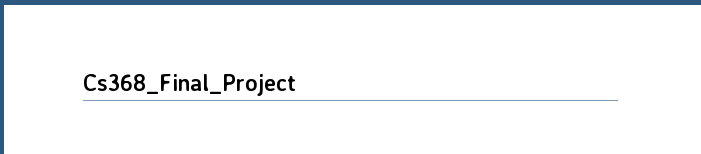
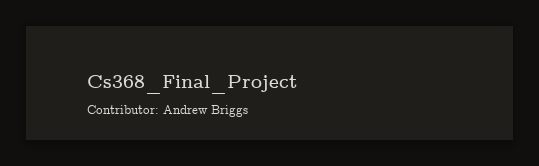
+ Contributor: Andrew Briggs

